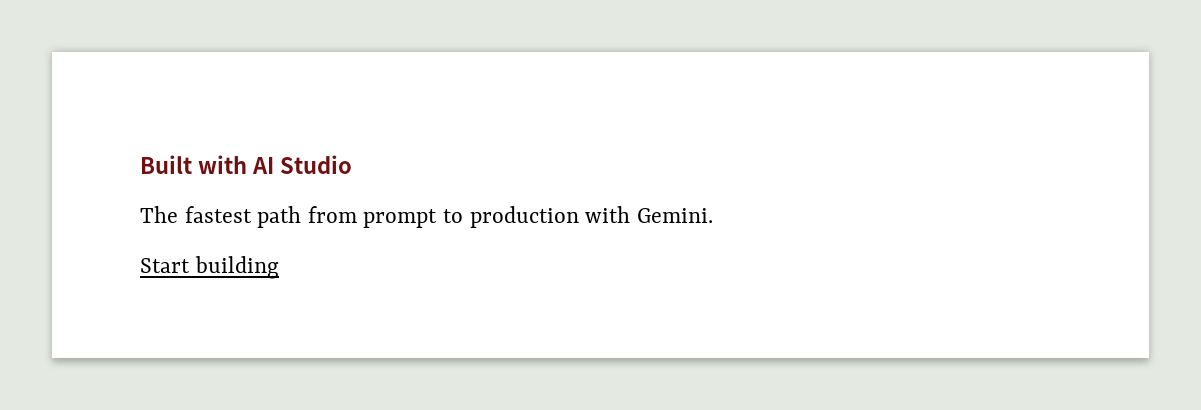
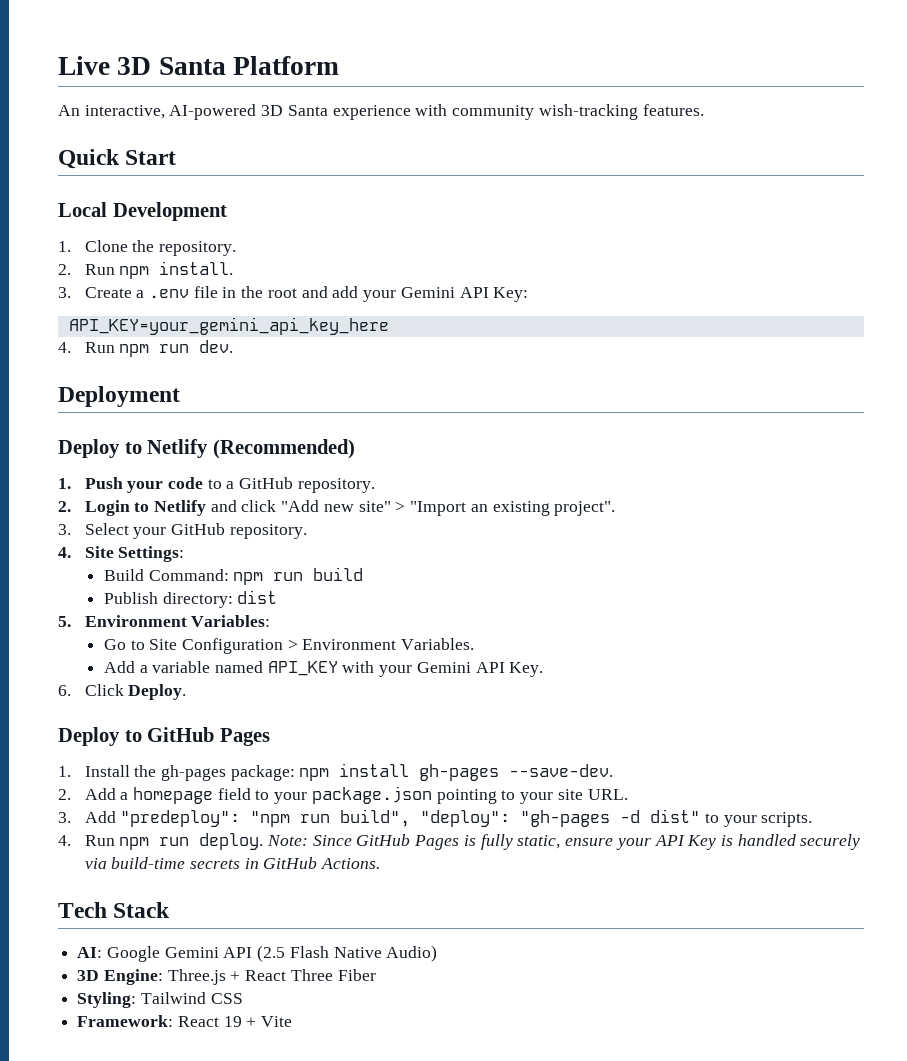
- Built with AI Studio
- The fastest path from prompt to production with Gemini.
- Start building
+ Live 3D Santa Platform
+ An interactive, AI-powered 3D Santa experience with community wish-tracking features.
+ Quick Start
+ Local Development
+ 1. Clone the repository.
+ 2. Run npm install.
+ 3. Create a .env file in the root and add your Gemini API Key:
+ API_KEY=your_gemini_api_key_here
+ 4. Run npm run dev.
+ Deployment
+ Deploy to Netlify (Recommended)
+ 1. Push your code to a GitHub repository.
+ 2. Login to Netlify and click "Add new site" > "Import an existing project".
+ 3. Select your GitHub repository.
+ 4. Site Settings:
+ Build Command: npm run build
+ Publish directory: dist
+ 5. Environment Variables:
+ Go to Site Configuration > Environment Variables.
+ Add a variable named API_KEY with your Gemini API Key.
+ 6. Click Deploy.
+ Deploy to GitHub Pages
+ 1. Install the gh-pages package: npm install gh-pages --save-dev.
+ 2. Add a homepage field to your package.json pointing to your site URL.
+ 3. Add "predeploy": "npm run build", "deploy": "gh-pages -d dist" to your scripts.
+ 4. Run npm run deploy. Note: Since GitHub Pages is fully static, ensure your API Key is handled securely via build-time secrets in GitHub Actions.
+ Tech Stack
+ AI: Google Gemini API (2.5 Flash Native Audio)
+ 3D Engine: Three.js + React Three Fiber
+ Styling: Tailwind CSS
+ Framework: React 19 + Vite

